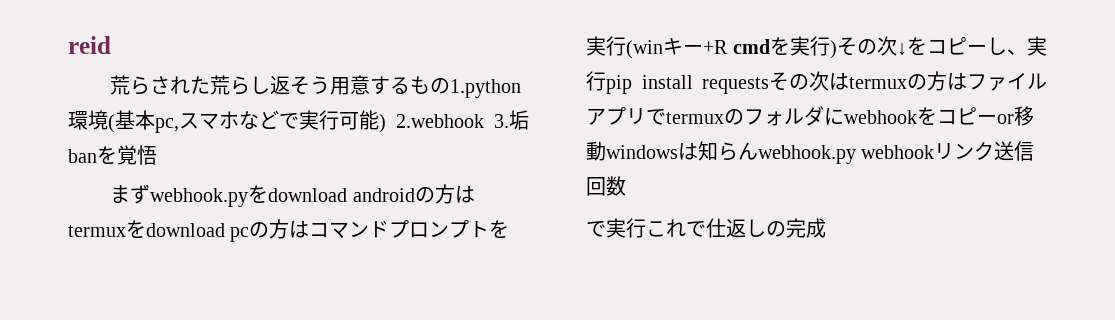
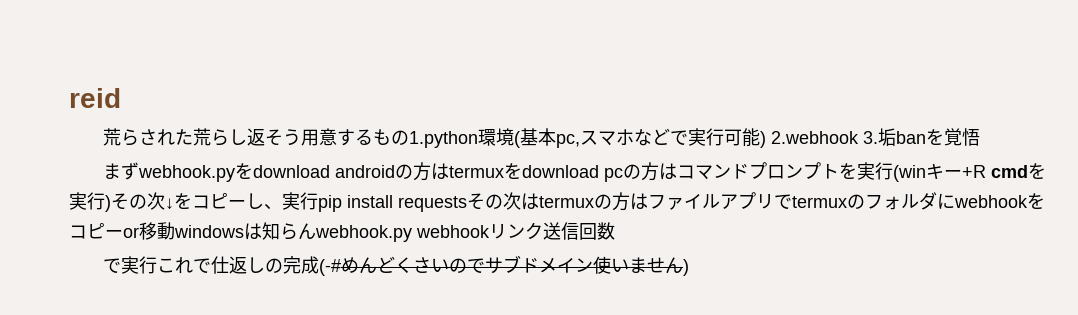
- で実行これで仕返しの完成
+ で実行これで仕返しの完成(-#めんどくさいのでサブドメイン使いません)

